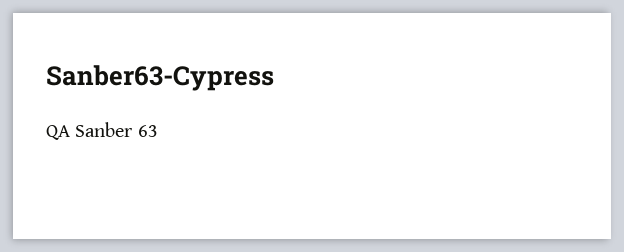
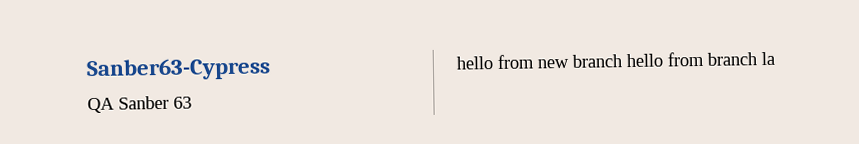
+ hello from new branch hello from branch la

